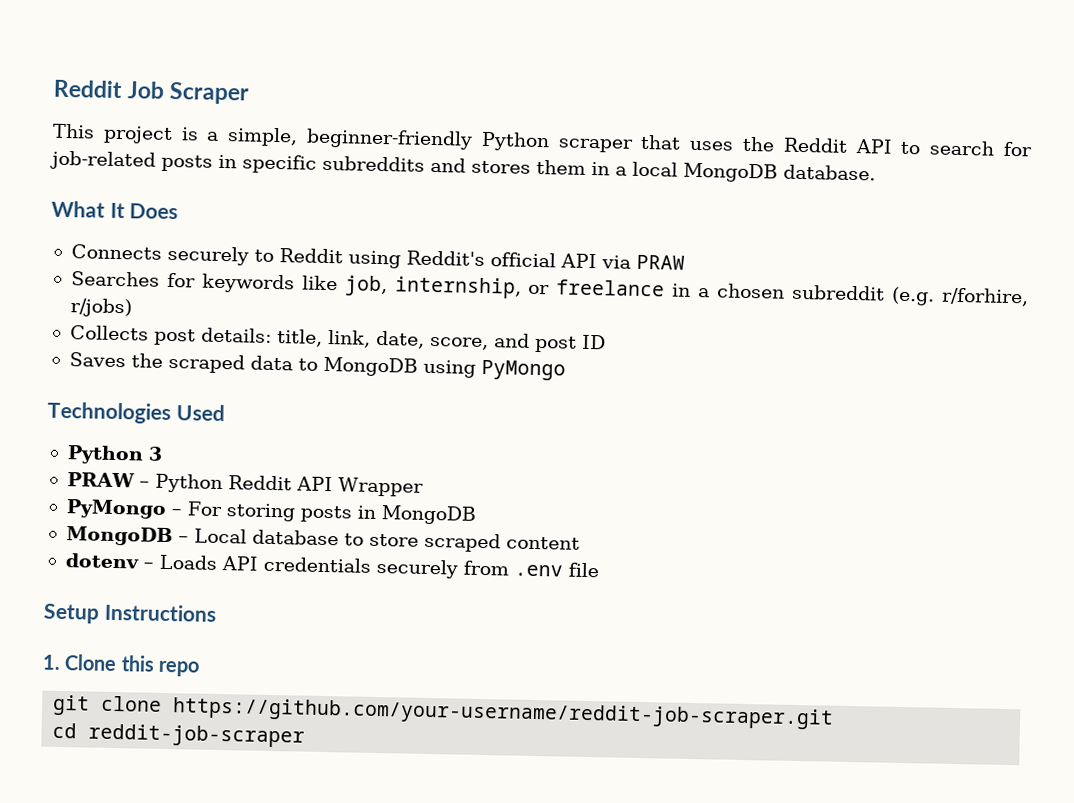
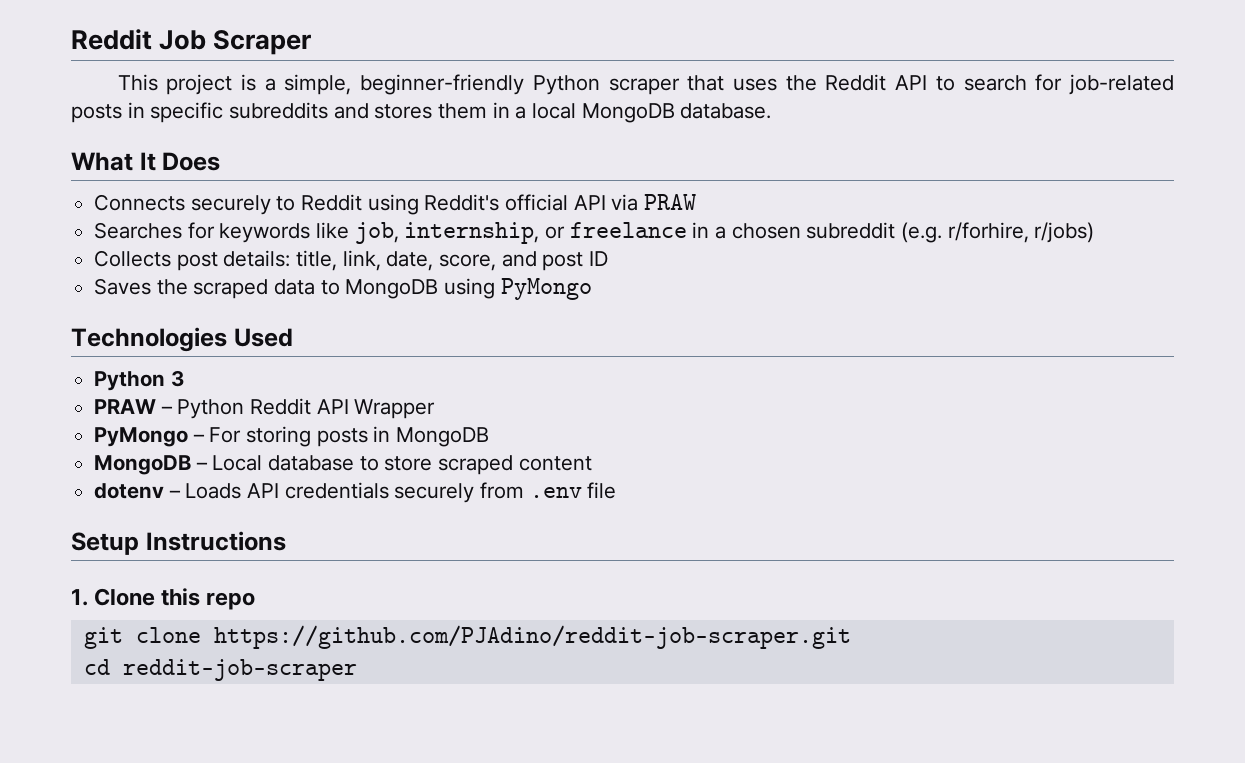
- git clone https://github.com/your-username/reddit-job-scraper.git
+ git clone https://github.com/PJAdino/reddit-job-scraper.git

